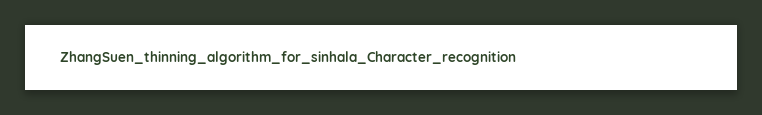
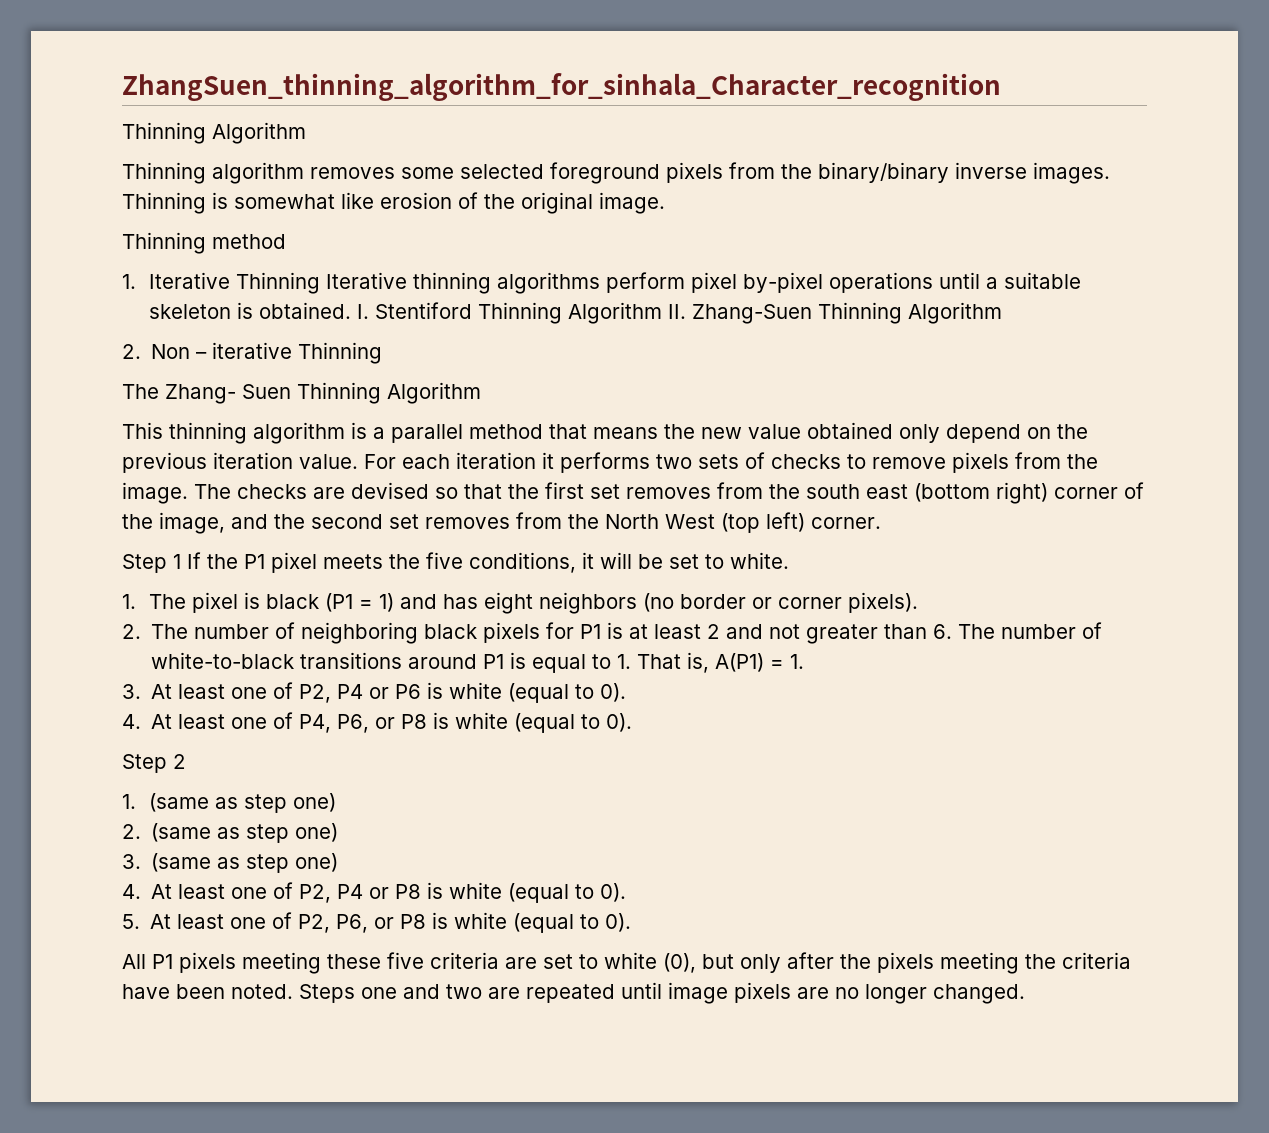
  ZhangSuen_thinning_algorithm_for_sinhala_Character_recognition
+ Thinning Algorithm
+ Thinning algorithm removes some selected foreground pixels from the binary/binary inverse images. Thinning is somewhat like erosion of the original image.
+ Thinning method
+ 1. Iterative Thinning Iterative thinning algorithms perform pixel by-pixel operations until a suitable skeleton is obtained. I. Stentiford Thinning Algorithm II. Zhang-Suen Thinning Algorithm
+ 2. Non – iterative Thinning
+ The Zhang- Suen Thinning Algorithm
+ This thinning algorithm is a parallel method that means the new value obtained only depend on the previous iteration value. For each iteration it performs two sets of checks to remove pixels from the image. The checks are devised so that the first set removes from the south east (bottom right) corner of the image, and the second set removes from the North West (top left) corner.
+ Step 1 If the P1 pixel meets the five conditions, it will be set to white.
+ 1. The pixel is black (P1 = 1) and has eight neighbors (no border or corner pixels).
+ 2. The number of neighboring black pixels for P1 is at least 2 and not greater than 6. The number of white-to-black transitions around P1 is equal to 1. That is, A(P1) = 1.
+ 3. At least one of P2, P4 or P6 is white (equal to 0).
+ 4. At least one of P4, P6, or P8 is white (equal to 0).
+ Step 2
+ 1. (same as step one)
+ 2. (same as step one)
+ 3. (same as step one)
+ 4. At least one of P2, P4 or P8 is white (equal to 0).
+ 5. At least one of P2, P6, or P8 is white (equal to 0).
+ All P1 pixels meeting these five criteria are set to white (0), but only after the pixels meeting the criteria have been noted. Steps one and two are repeated until image pixels are no longer changed.

